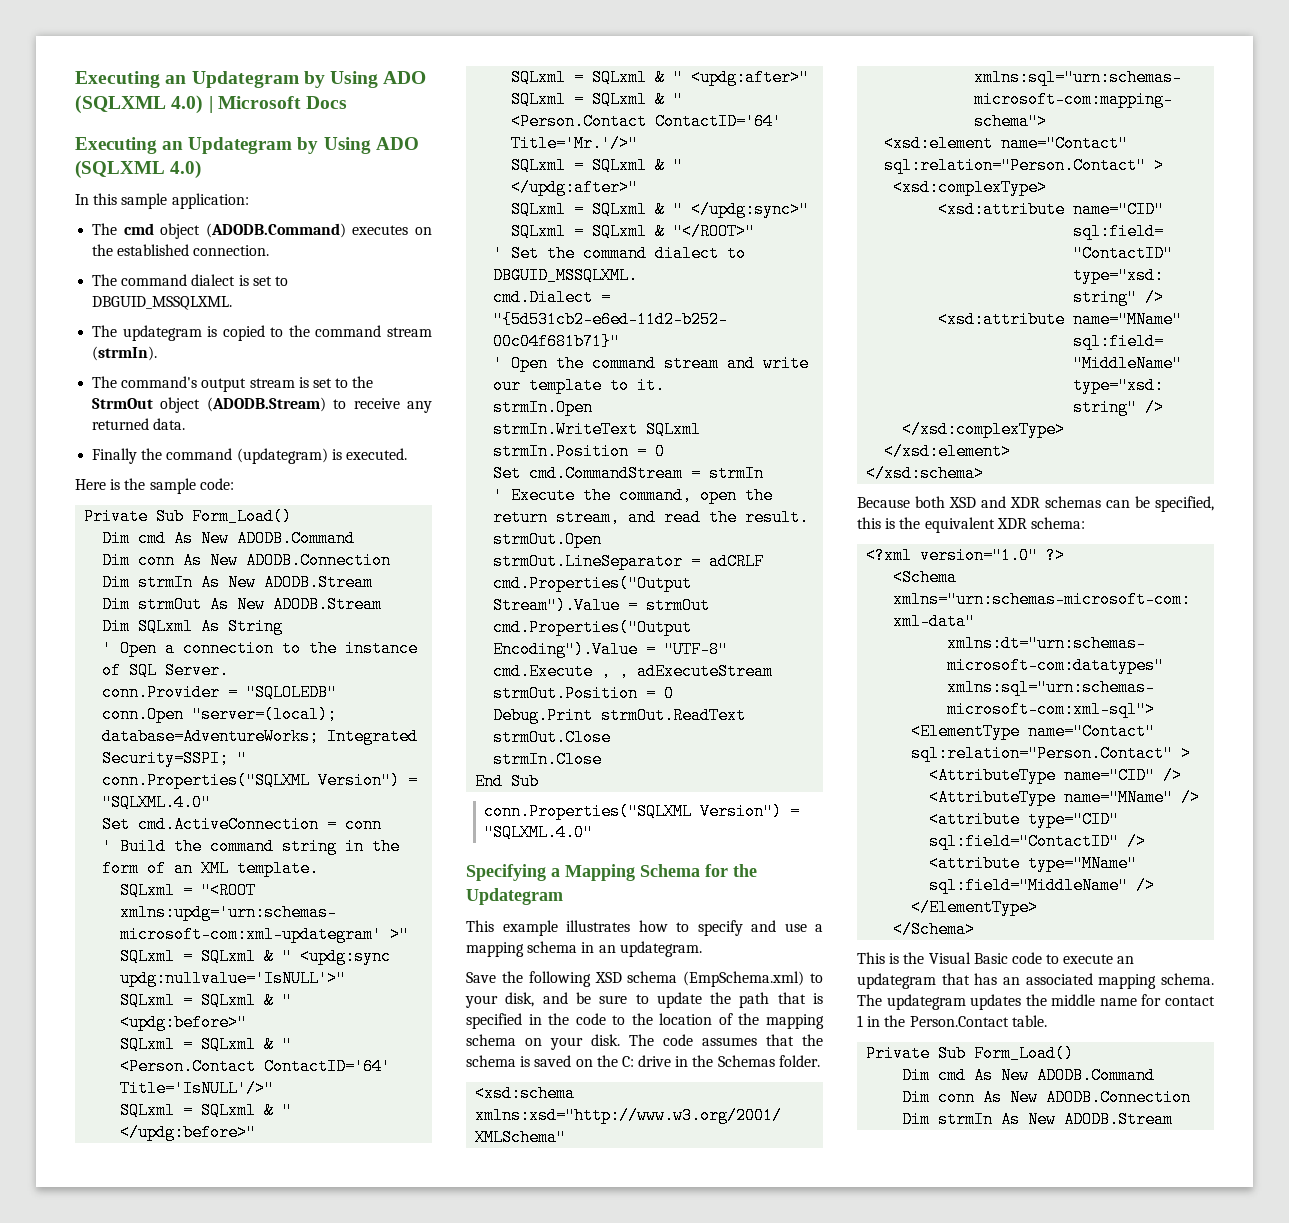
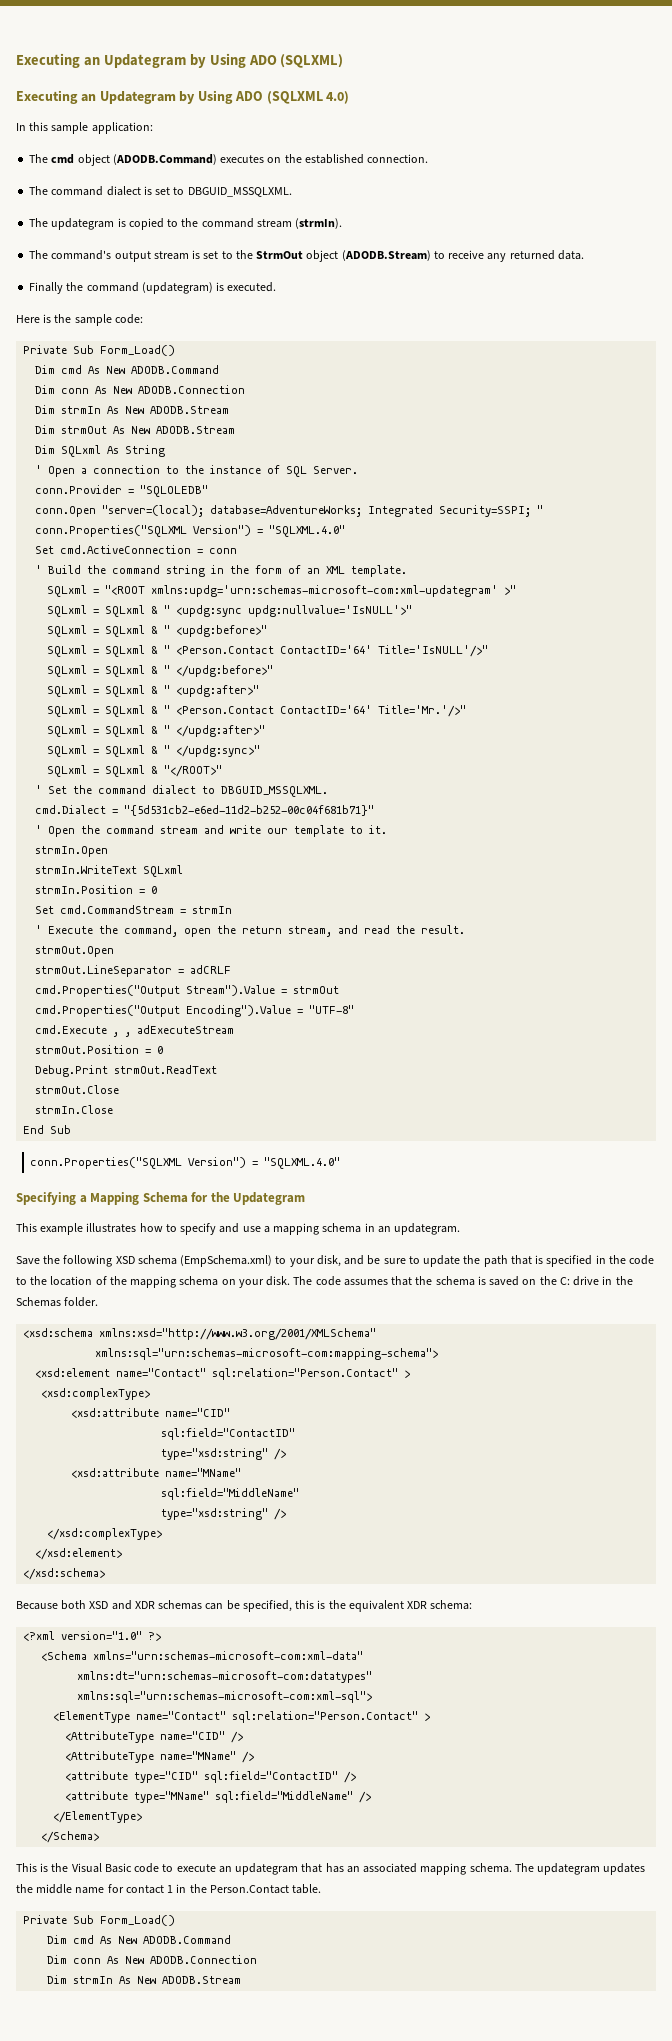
- Executing an Updategram by Using ADO (SQLXML 4.0) | Microsoft Docs
+ Executing an Updategram by Using ADO (SQLXML)

